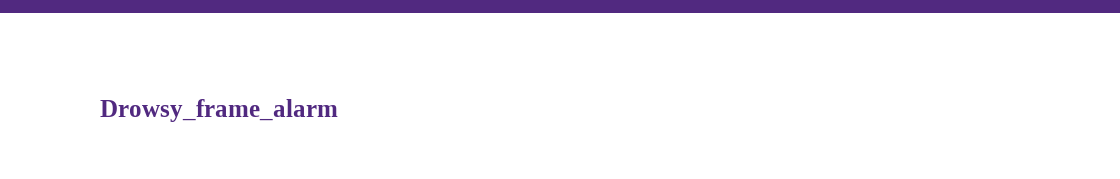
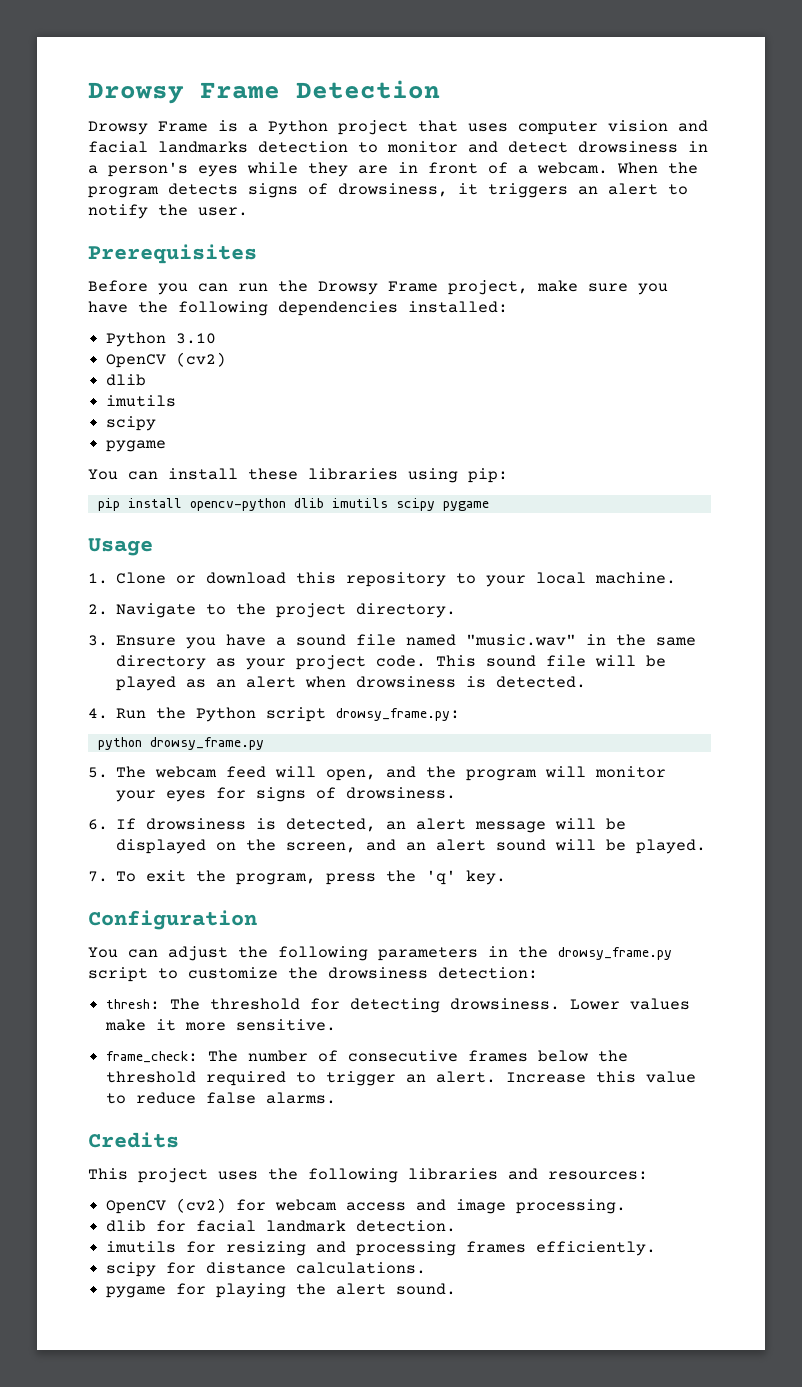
- Drowsy_frame_alarm
+ Drowsy Frame Detection
+ Drowsy Frame is a Python project that uses computer vision and facial landmarks detection to monitor and detect drowsiness in a person's eyes while they are in front of a webcam. When the program detects signs of drowsiness, it triggers an alert to notify the user.
+ Prerequisites
+ Before you can run the Drowsy Frame project, make sure you have the following dependencies installed:
+ Python 3.10
+ OpenCV (cv2)
+ dlib
+ imutils
+ scipy
+ pygame
+ You can install these libraries using pip:
+ pip install opencv-python dlib imutils scipy pygame
+ Usage
+ 1. Clone or download this repository to your local machine.
+ 2. Navigate to the project directory.
+ 3. Ensure you have a sound file named "music.wav" in the same directory as your project code. This sound file will be played as an alert when drowsiness is detected.
+ 4. Run the Python script drowsy_frame.py:
+ python drowsy_frame.py
+ 5. The webcam feed will open, and the program will monitor your eyes for signs of drowsiness.
+ 6. If drowsiness is detected, an alert message will be displayed on the screen, and an alert sound will be played.
+ 7. To exit the program, press the 'q' key.
+ Configuration
+ You can adjust the following parameters in the drowsy_frame.py script to customize the drowsiness detection:
+ thresh: The threshold for detecting drowsiness. Lower values make it more sensitive.
+ frame_check: The number of consecutive frames below the threshold required to trigger an alert. Increase this value to reduce false alarms.
+ Credits
+ This project uses the following libraries and resources:
+ OpenCV (cv2) for webcam access and image processing.
+ dlib for facial landmark detection.
+ imutils for resizing and processing frames efficiently.
+ scipy for distance calculations.
+ pygame for playing the alert sound.

